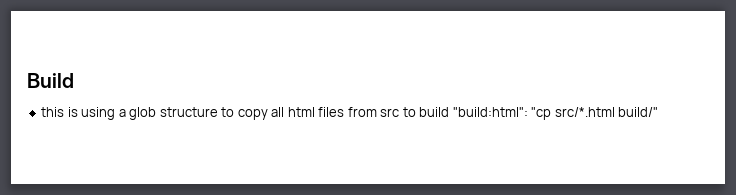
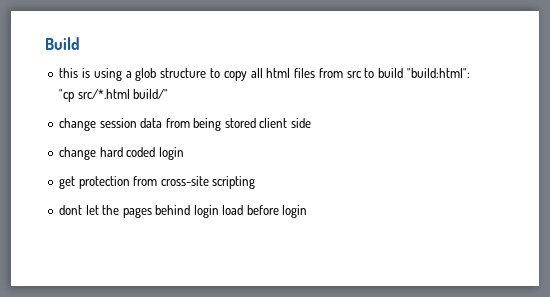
+ change session data from being stored client side
+ change hard coded login
+ get protection from cross-site scripting
+ dont let the pages behind login load before login

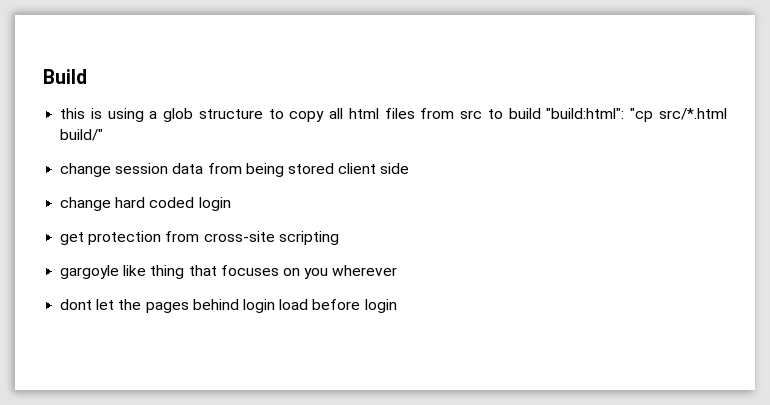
+ gargoyle like thing that focuses on you wherever

